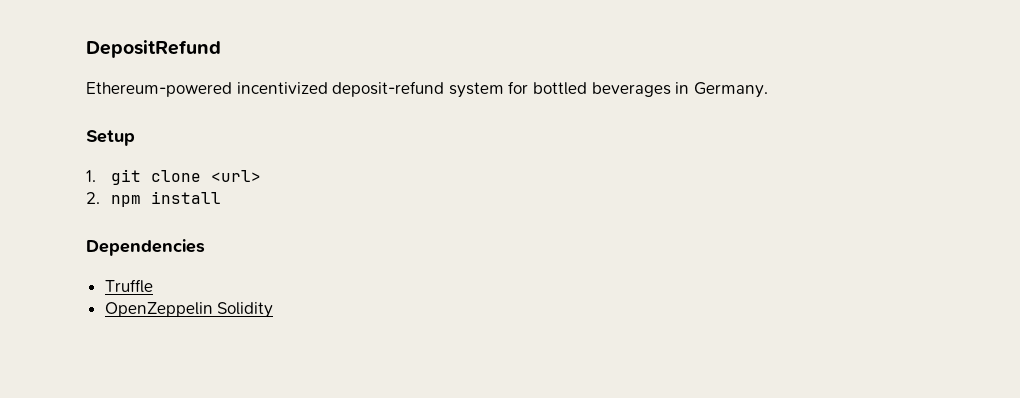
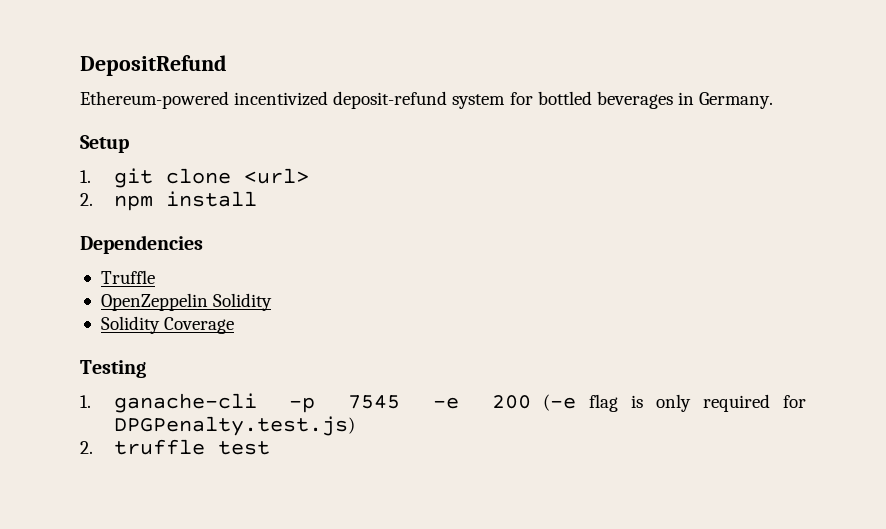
+ Solidity Coverage
+ Testing
+ 1. ganache-cli -p 7545 -e 200 (-e flag is only required for DPGPenalty.test.js)
+ 2. truffle test

